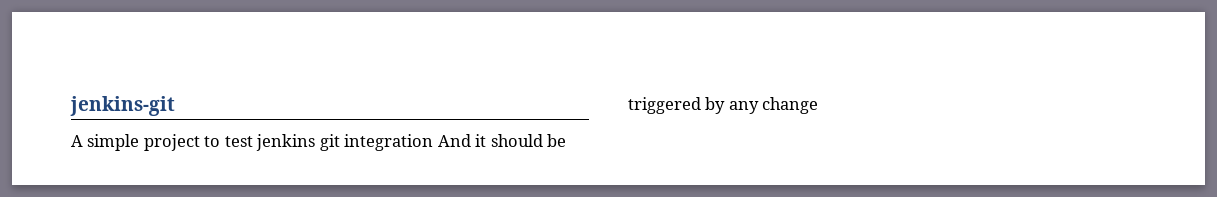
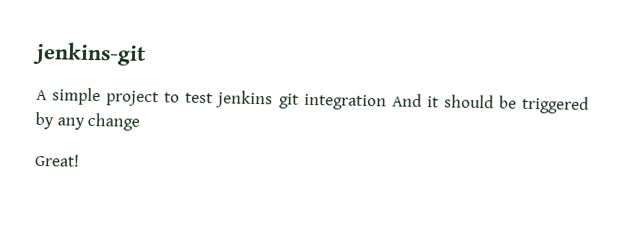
+ Great!

